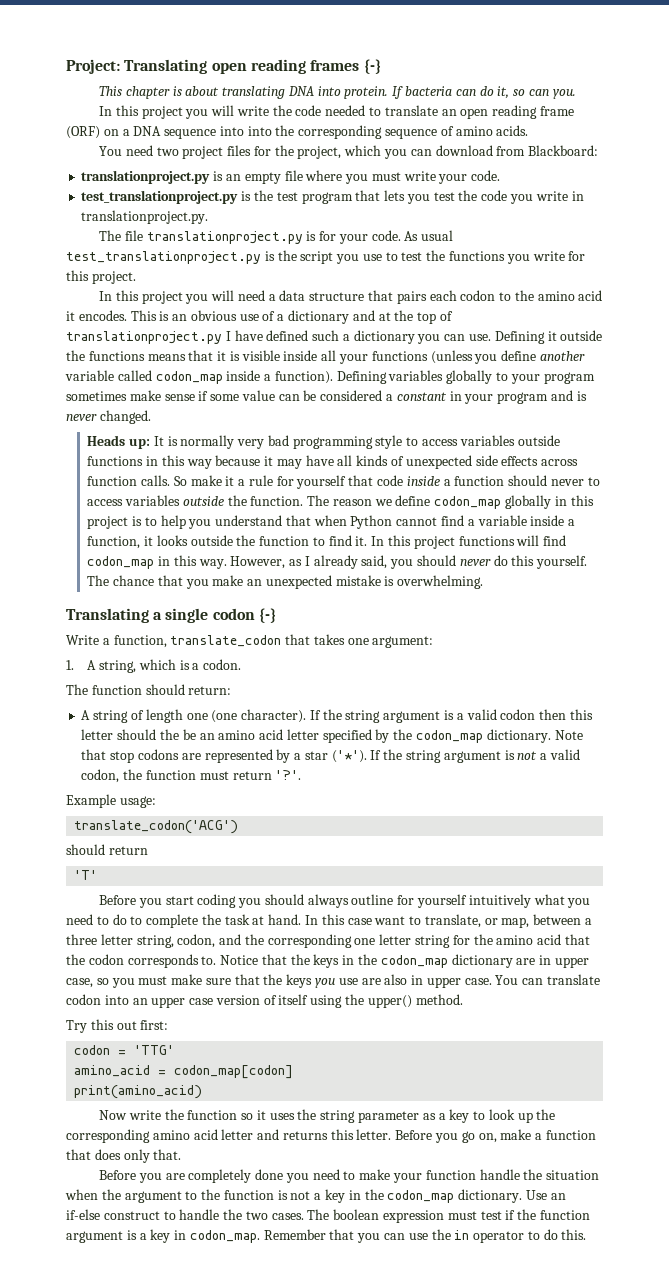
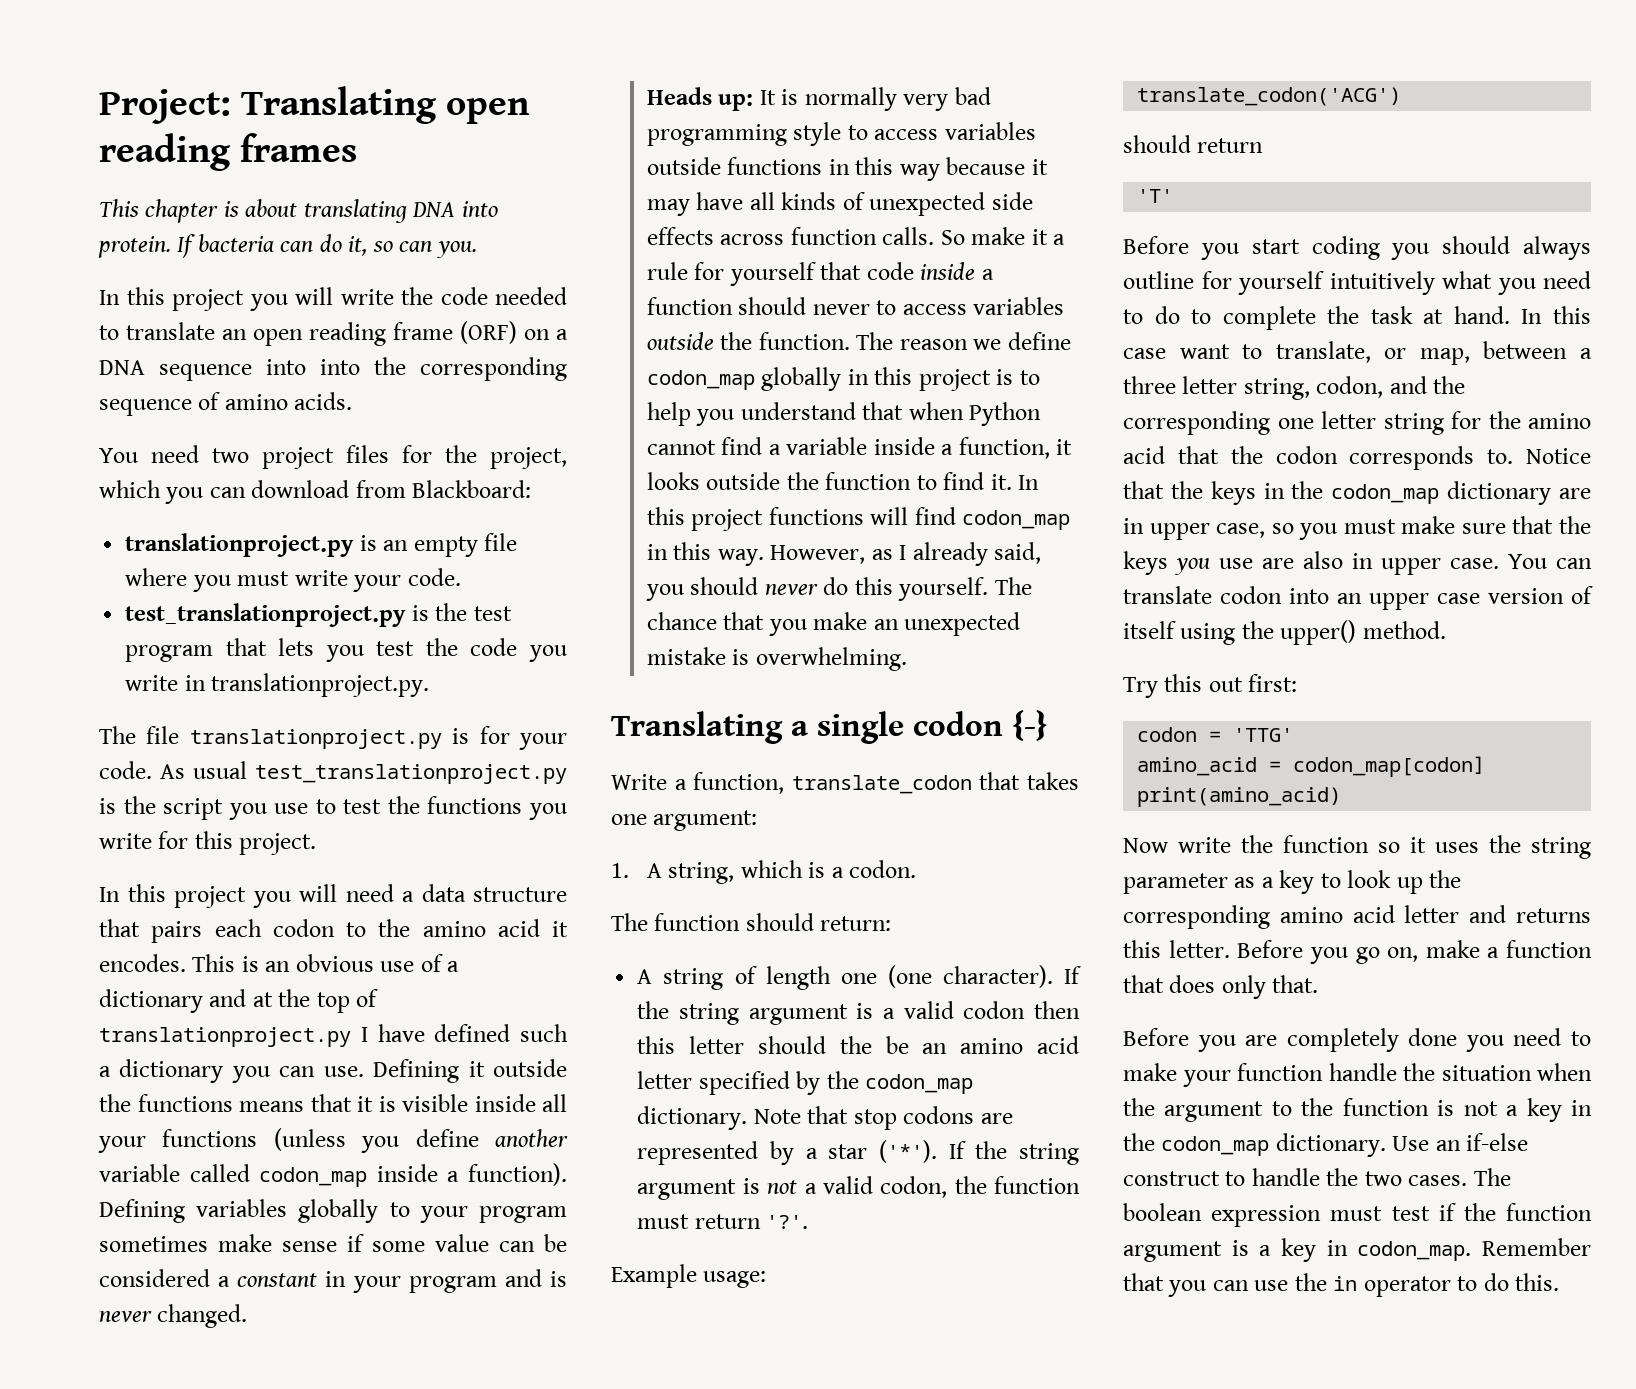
- Project: Translating open reading frames {-}
+ Project: Translating open reading frames

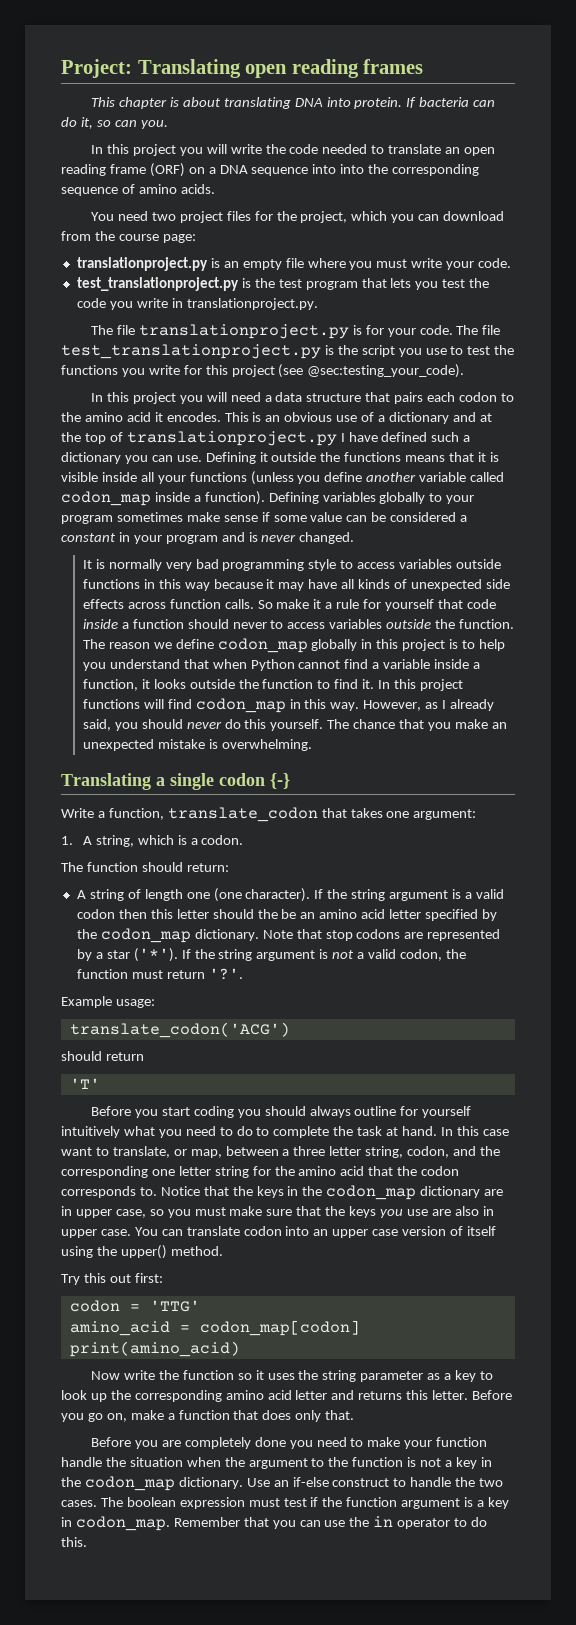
- You need two project files for the project, which you can download from Blackboard:
+ You need two project files for the project, which you can download from the course page:
- As usual test_translationproject.py is the script you use to test the functions you write for this project.
+ The file test_translationproject.py is the script you use to test the functions you write for this project (see @sec:testing_your_code).
- Heads up: It is normally very bad programming style to access variables outside functions in this way because it may have all kinds of unexpected side effects across function calls.
+ It is normally very bad programming style to access variables outside functions in this way because it may have all kinds of unexpected side effects across function calls.

